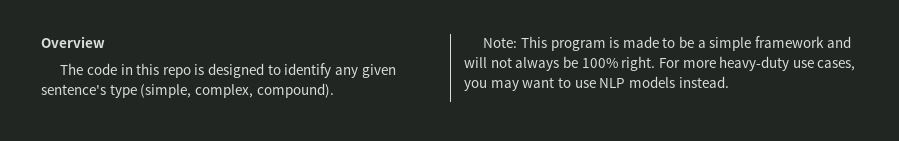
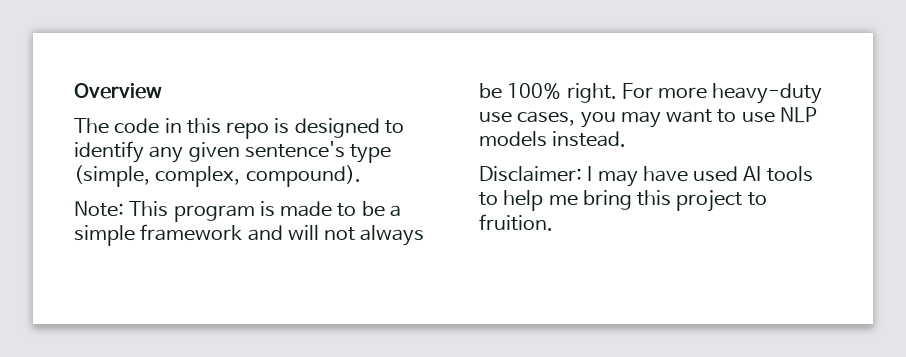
+ Disclaimer: I may have used AI tools to help me bring this project to fruition.

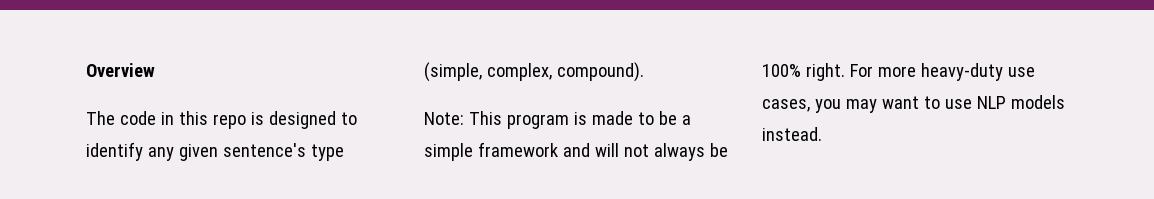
- Disclaimer: I may have used AI tools to help me bring this project to fruition.

